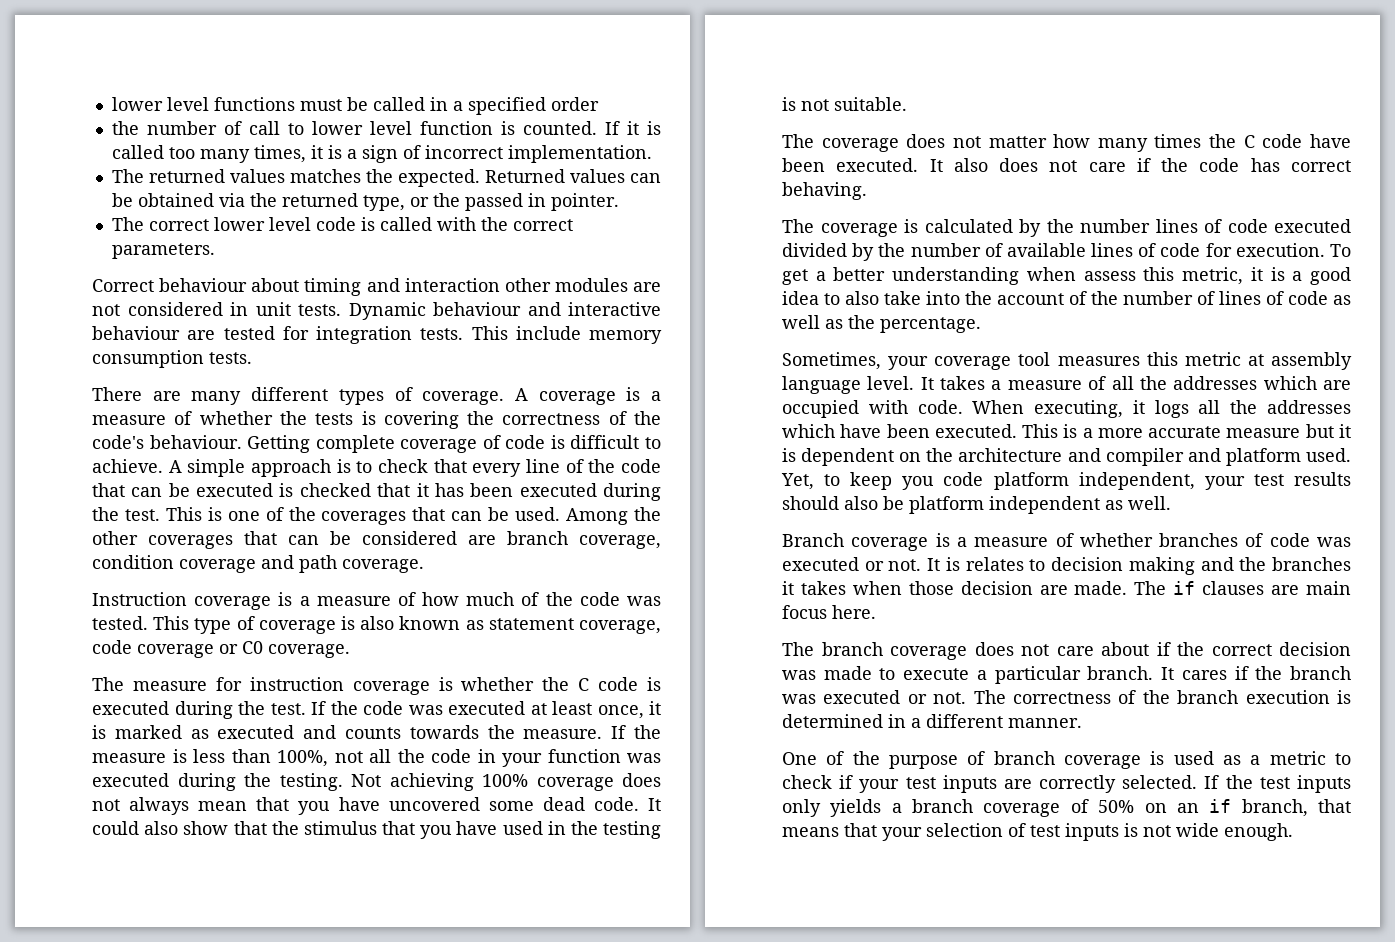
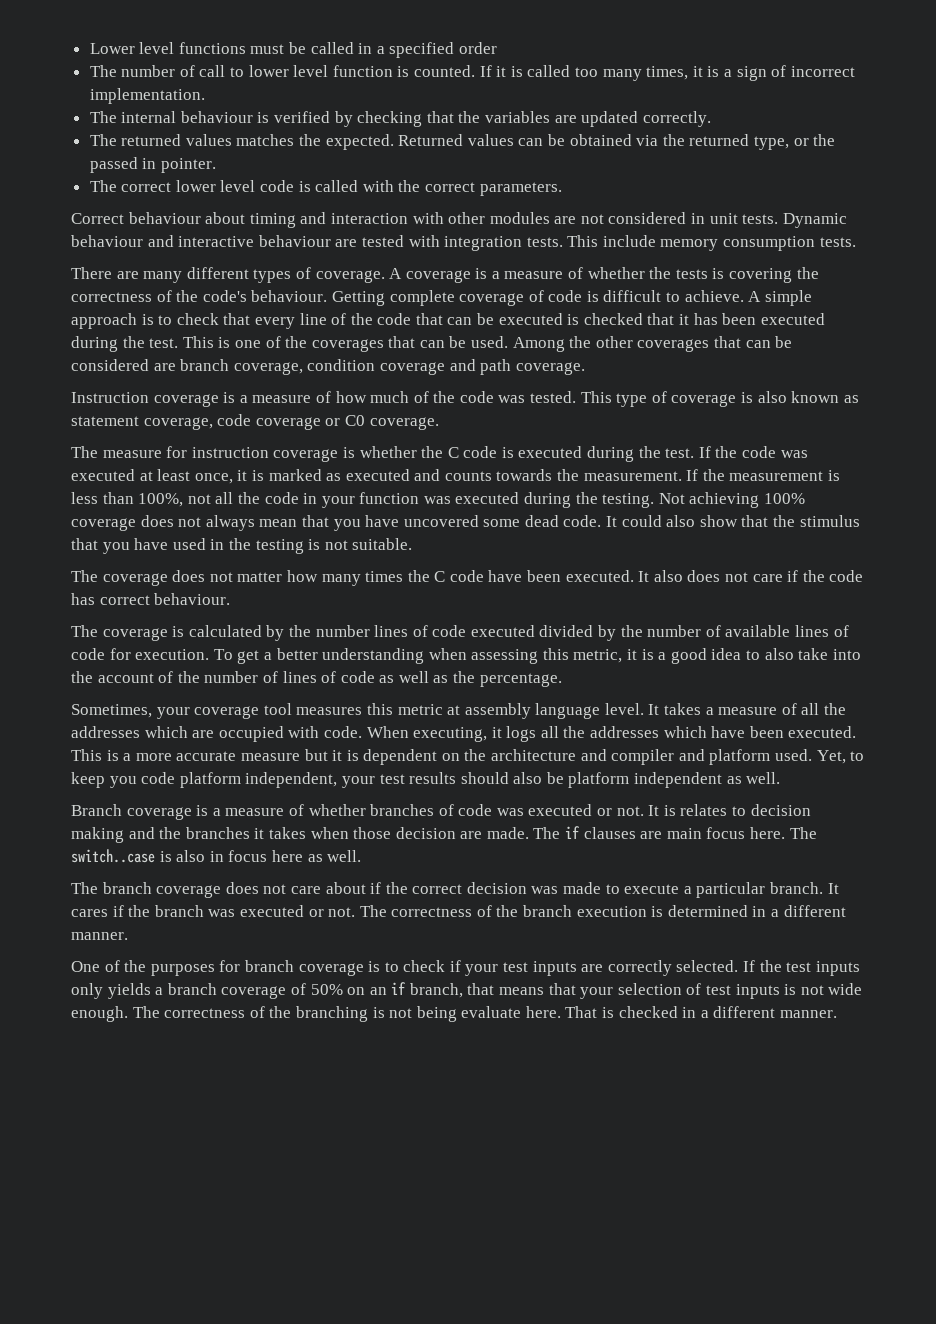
- lower level functions must be called in a specified order
+ Lower level functions must be called in a specified order
- the number of call to lower level function is counted.
+ The number of call to lower level function is counted.
+ The internal behaviour is verified by checking that the variables are updated correctly.
- Correct behaviour about timing and interaction other modules are not considered in unit tests.
+ Correct behaviour about timing and interaction with other modules are not considered in unit tests.
- Dynamic behaviour and interactive behaviour are tested for integration tests.
+ Dynamic behaviour and interactive behaviour are tested with integration tests.
- If the code was executed at least once, it is marked as executed and counts towards the measure. If the measure is less than 100%, not all the code in your function was executed during the testing.
+ If the code was executed at least once, it is marked as executed and counts towards the measurement. If the measurement is less than 100%, not all the code in your function was executed during the testing.
- It also does not care if the code has correct behaving.
+ It also does not care if the code has correct behaviour.
- To get a better understanding when assess this metric, it is a good idea to also take into the account of the number of lines of code as well as the percentage.
+ To get a better understanding when assessing this metric, it is a good idea to also take into the account of the number of lines of code as well as the percentage.
+ The switch..case is also in focus here as well.
- One of the purpose of branch coverage is used as a metric to check if your test inputs are correctly selected.
+ One of the purposes for branch coverage is to check if your test inputs are correctly selected.
+ The correctness of the branching is not being evaluate here. That is checked in a different manner.

